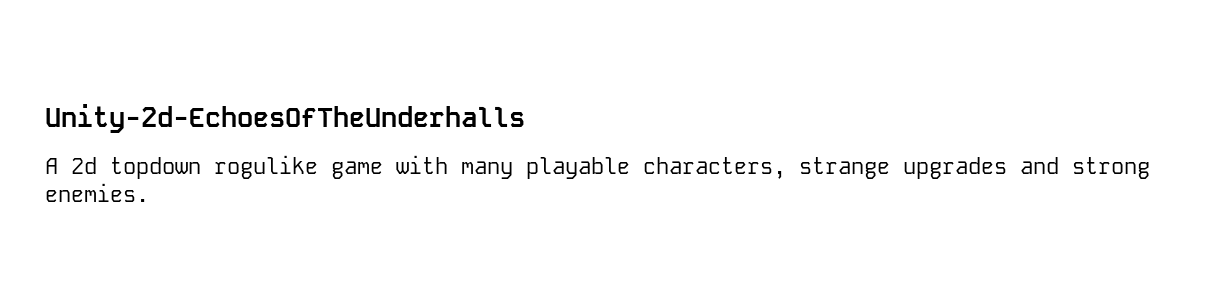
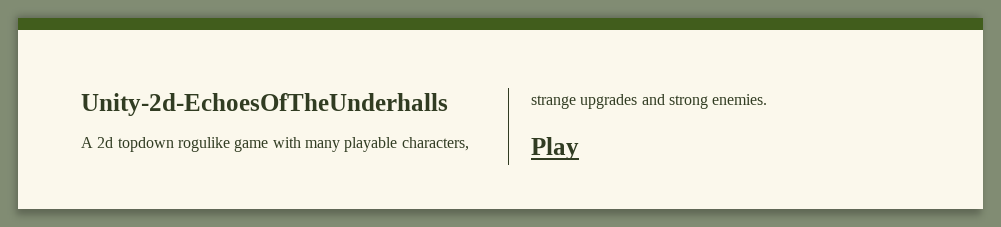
+ Play

